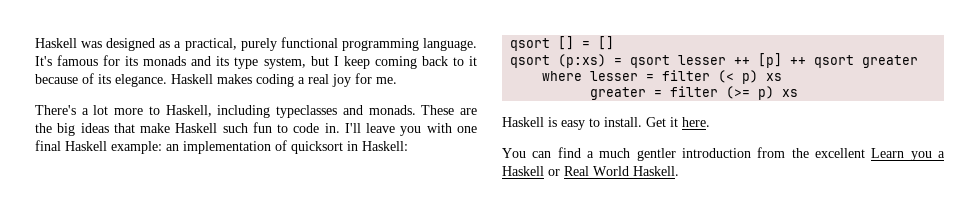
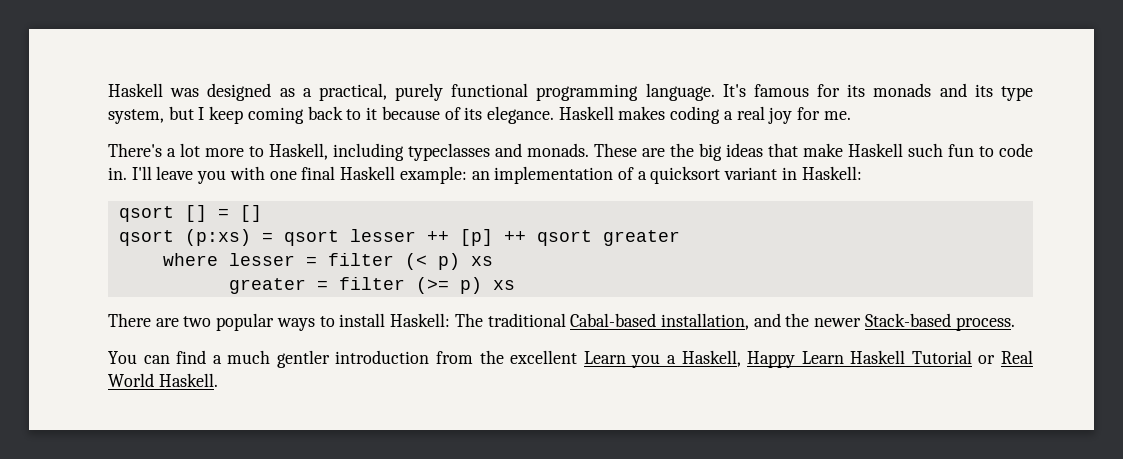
- I'll leave you with one final Haskell example: an implementation of quicksort in Haskell:
+ I'll leave you with one final Haskell example: an implementation of a quicksort variant in Haskell:
- Haskell is easy to install. Get it here.
+ There are two popular ways to install Haskell: The traditional Cabal-based installation, and the newer Stack-based process.
- You can find a much gentler introduction from the excellent Learn you a Haskell or Real World Haskell.
+ You can find a much gentler introduction from the excellent Learn you a Haskell, Happy Learn Haskell Tutorial or Real World Haskell.

